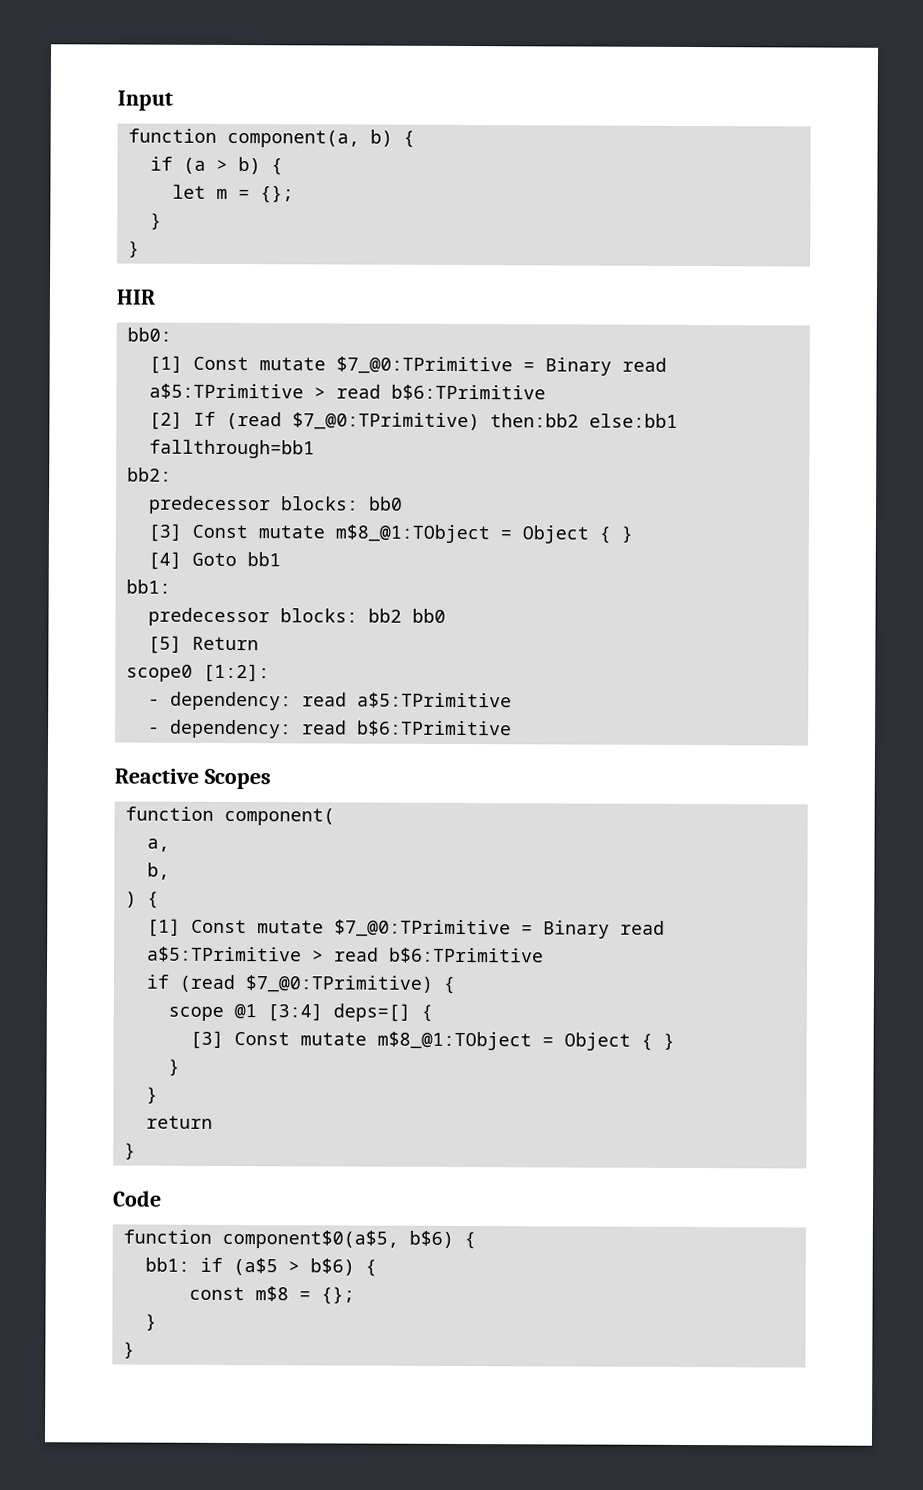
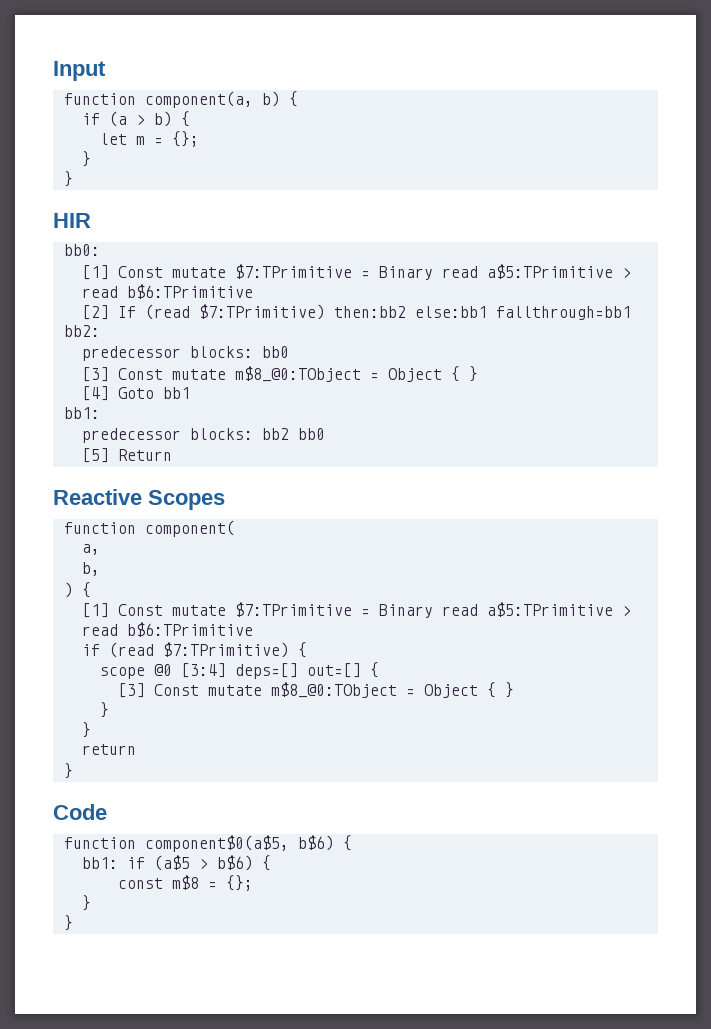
  bb0:
- [1] Const mutate $7_@0:TPrimitive = Binary read a$5:TPrimitive > read b$6:TPrimitive
+ [1] Const mutate $7:TPrimitive = Binary read a$5:TPrimitive > read b$6:TPrimitive
- [2] If (read $7_@0:TPrimitive) then:bb2 else:bb1 fallthrough=bb1
+ [2] If (read $7:TPrimitive) then:bb2 else:bb1 fallthrough=bb1
  predecessor blocks: bb0
- [3] Const mutate m$8_@1:TObject = Object { }
+ [3] Const mutate m$8_@0:TObject = Object { }
- scope0 [1:2]:
- - dependency: read a$5:TPrimitive
- - dependency: read b$6:TPrimitive
  ) {
- [1] Const mutate $7_@0:TPrimitive = Binary read a$5:TPrimitive > read b$6:TPrimitive
+ [1] Const mutate $7:TPrimitive = Binary read a$5:TPrimitive > read b$6:TPrimitive
- if (read $7_@0:TPrimitive) {
+ if (read $7:TPrimitive) {
- scope @1 [3:4] deps=[] {
- [3] Const mutate m$8_@1:TObject = Object { }
+ scope @0 [3:4] deps=[] out=[] {
+ [3] Const mutate m$8_@0:TObject = Object { }

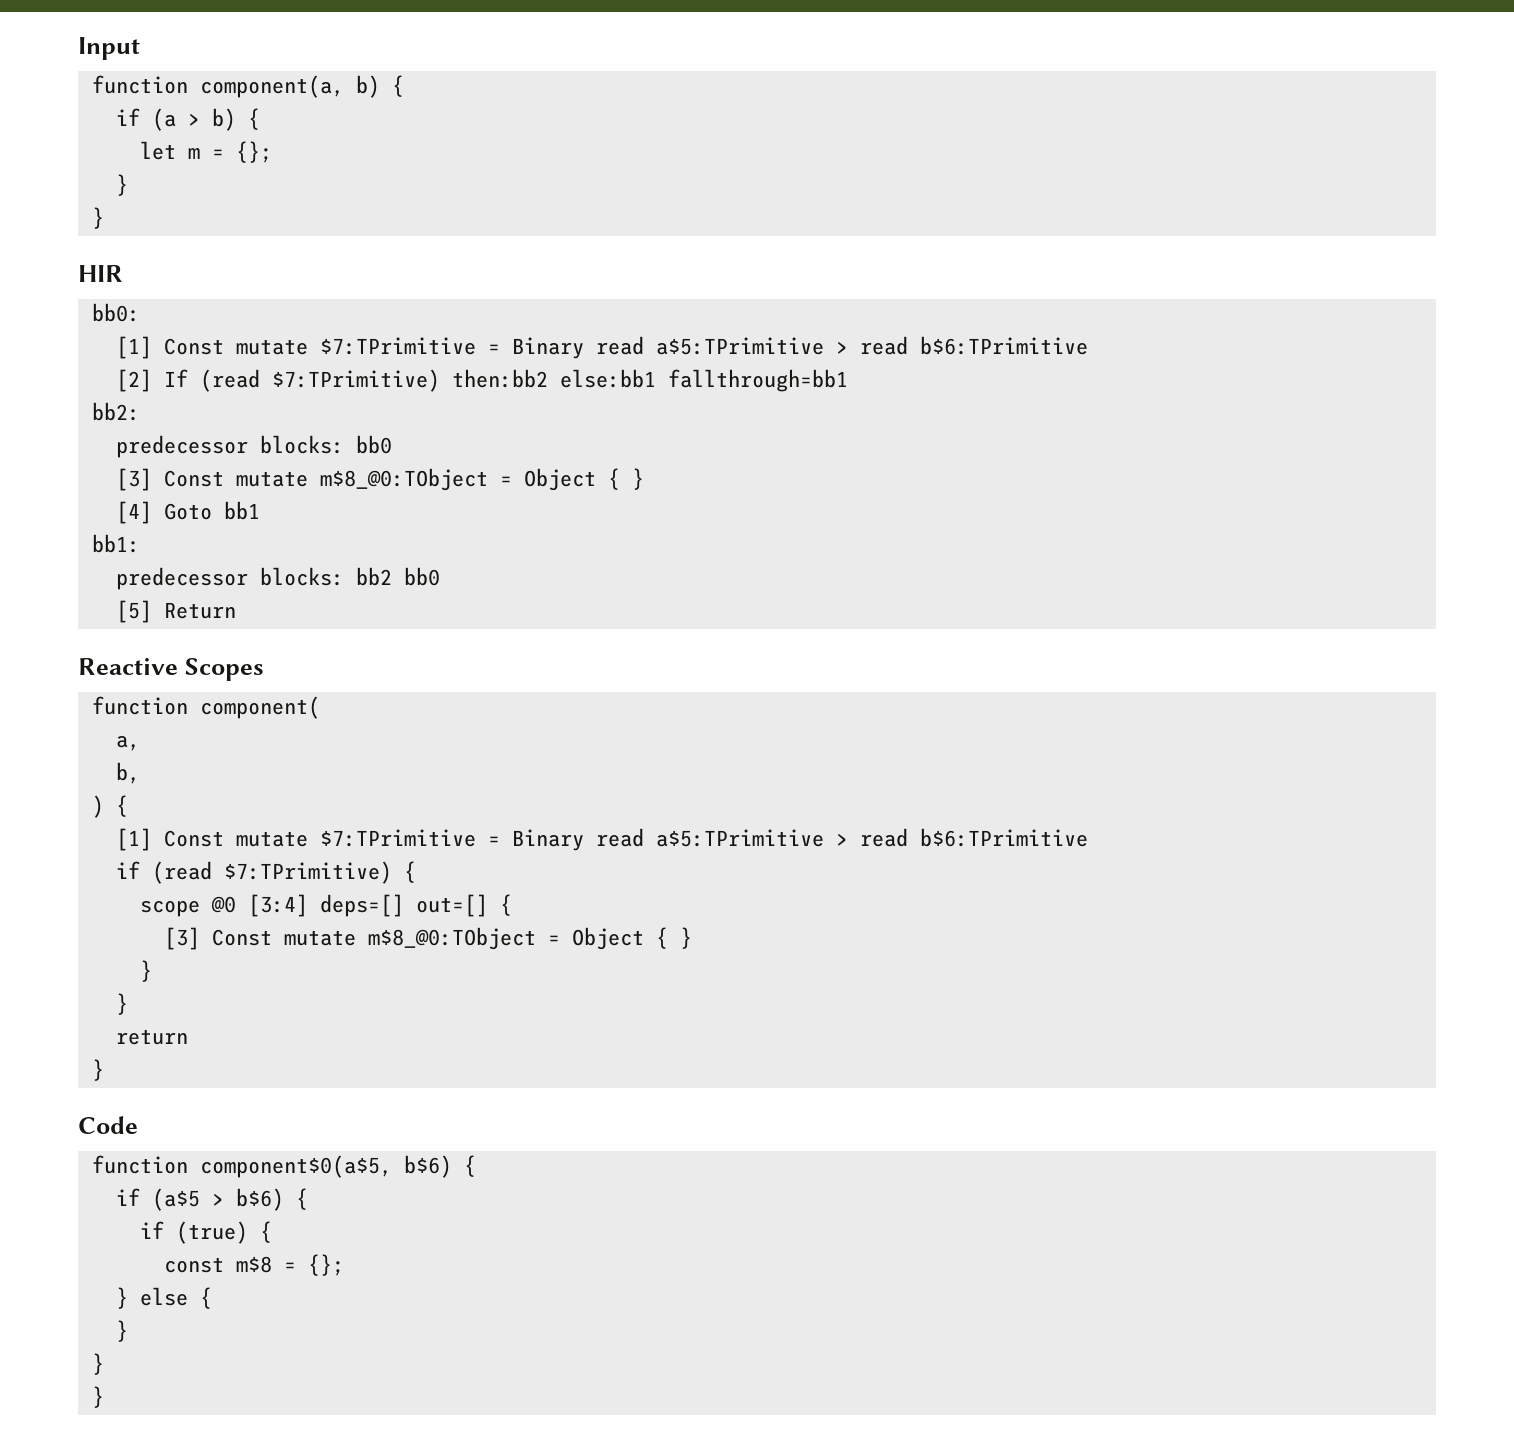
- bb1: if (a$5 > b$6) {
+ if (a$5 > b$6) {
+ if (true) {
  const m$8 = {};
+ } else {
+ }

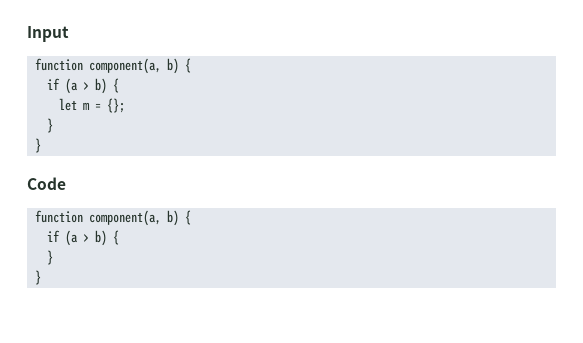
- HIR
- bb0:
- [1] Const mutate $7:TPrimitive = Binary read a$5:TPrimitive > read b$6:TPrimitive
- [2] If (read $7:TPrimitive) then:bb2 else:bb1 fallthrough=bb1
- bb2:
- predecessor blocks: bb0
- [3] Const mutate m$8_@0:TObject = Object { }
- [4] Goto bb1
- bb1:
- predecessor blocks: bb2 bb0
- [5] Return
- Reactive Scopes
- function component(
- a,
- b,
- ) {
- [1] Const mutate $7:TPrimitive = Binary read a$5:TPrimitive > read b$6:TPrimitive
- if (read $7:TPrimitive) {
- scope @0 [3:4] deps=[] out=[] {
- [3] Const mutate m$8_@0:TObject = Object { }
- }
- }
- return
- }
  Code
- function component$0(a$5, b$6) {
- if (a$5 > b$6) {
- if (true) {
- const m$8 = {};
- } else {
+ function component(a, b) {
+ if (a > b) {
- }

